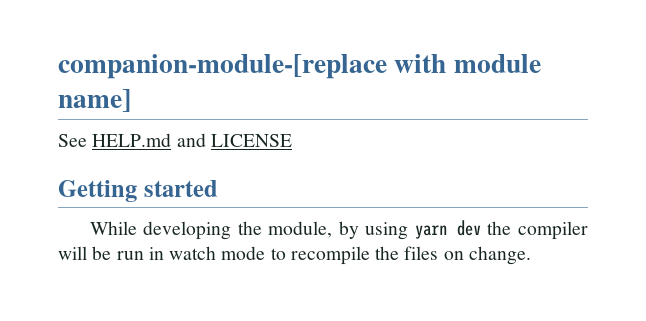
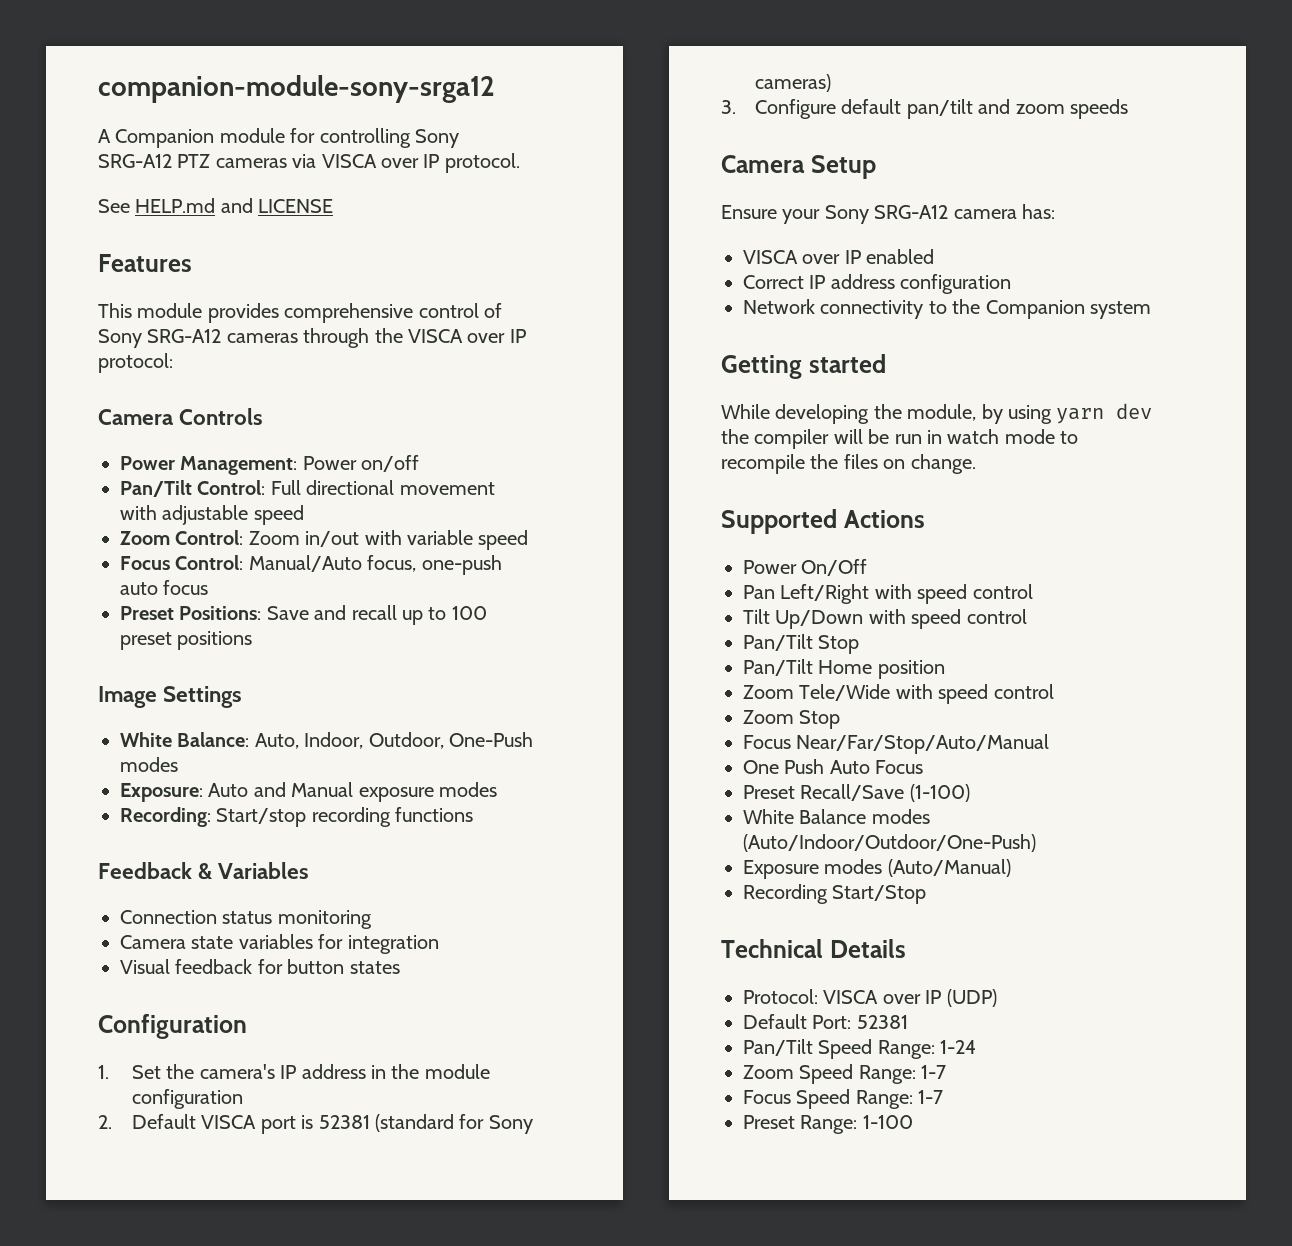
- companion-module-[replace with module name]
+ companion-module-sony-srga12
+ A Companion module for controlling Sony SRG-A12 PTZ cameras via VISCA over IP protocol.
  See HELP.md and LICENSE
+ Features
+ This module provides comprehensive control of Sony SRG-A12 cameras through the VISCA over IP protocol:
+ Camera Controls
+ Power Management: Power on/off
+ Pan/Tilt Control: Full directional movement with adjustable speed
+ Zoom Control: Zoom in/out with variable speed
+ Focus Control: Manual/Auto focus, one-push auto focus
+ Preset Positions: Save and recall up to 100 preset positions
+ Image Settings
+ White Balance: Auto, Indoor, Outdoor, One-Push modes
+ Exposure: Auto and Manual exposure modes
+ Recording: Start/stop recording functions
+ Feedback & Variables
+ Connection status monitoring
+ Camera state variables for integration
+ Visual feedback for button states
+ Configuration
+ 1. Set the camera's IP address in the module configuration
+ 2. Default VISCA port is 52381 (standard for Sony cameras)
+ 3. Configure default pan/tilt and zoom speeds
+ Camera Setup
+ Ensure your Sony SRG-A12 camera has:
+ VISCA over IP enabled
+ Correct IP address configuration
+ Network connectivity to the Companion system
+ Supported Actions
+ Power On/Off
+ Pan Left/Right with speed control
+ Tilt Up/Down with speed control
+ Pan/Tilt Stop
+ Pan/Tilt Home position
+ Zoom Tele/Wide with speed control
+ Zoom Stop
+ Focus Near/Far/Stop/Auto/Manual
+ One Push Auto Focus
+ Preset Recall/Save (1-100)
+ White Balance modes (Auto/Indoor/Outdoor/One-Push)
+ Exposure modes (Auto/Manual)
+ Recording Start/Stop
+ Technical Details
+ Protocol: VISCA over IP (UDP)
+ Default Port: 52381
+ Pan/Tilt Speed Range: 1-24
+ Zoom Speed Range: 1-7
+ Focus Speed Range: 1-7
+ Preset Range: 1-100

